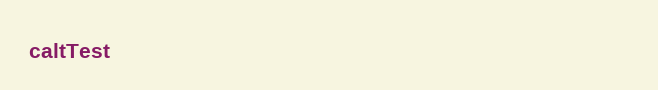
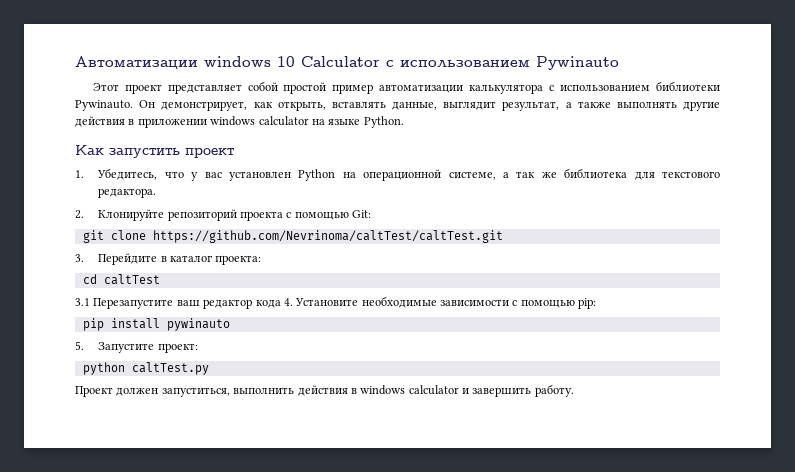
- caltTest
+ Автоматизации windows 10 Calculator с использованием Pywinauto
+ Этот проект представляет собой простой пример автоматизации калькулятора с использованием библиотеки Pywinauto. Он демонстрирует, как открыть, вставлять данные, выглядит результат, а также выполнять другие действия в приложении windows calculator на языке Python.
+ Как запустить проект
+ 1. Убедитесь, что у вас установлен Python на операционной системе, а так же библиотека для текстового редактора.
+ 2. Клонируйте репозиторий проекта с помощью Git:
+ git clone https://github.com/Nevrinoma/caltTest/caltTest.git
+ 3. Перейдите в каталог проекта:
+ cd caltTest
+ 3.1 Перезапустите ваш редактор кода 4. Установите необходимые зависимости с помощью pip:
+ pip install pywinauto
+ 5. Запустите проект:
+ python caltTest.py
+ Проект должен запуститься, выполнить действия в windows calculator и завершить работу.

